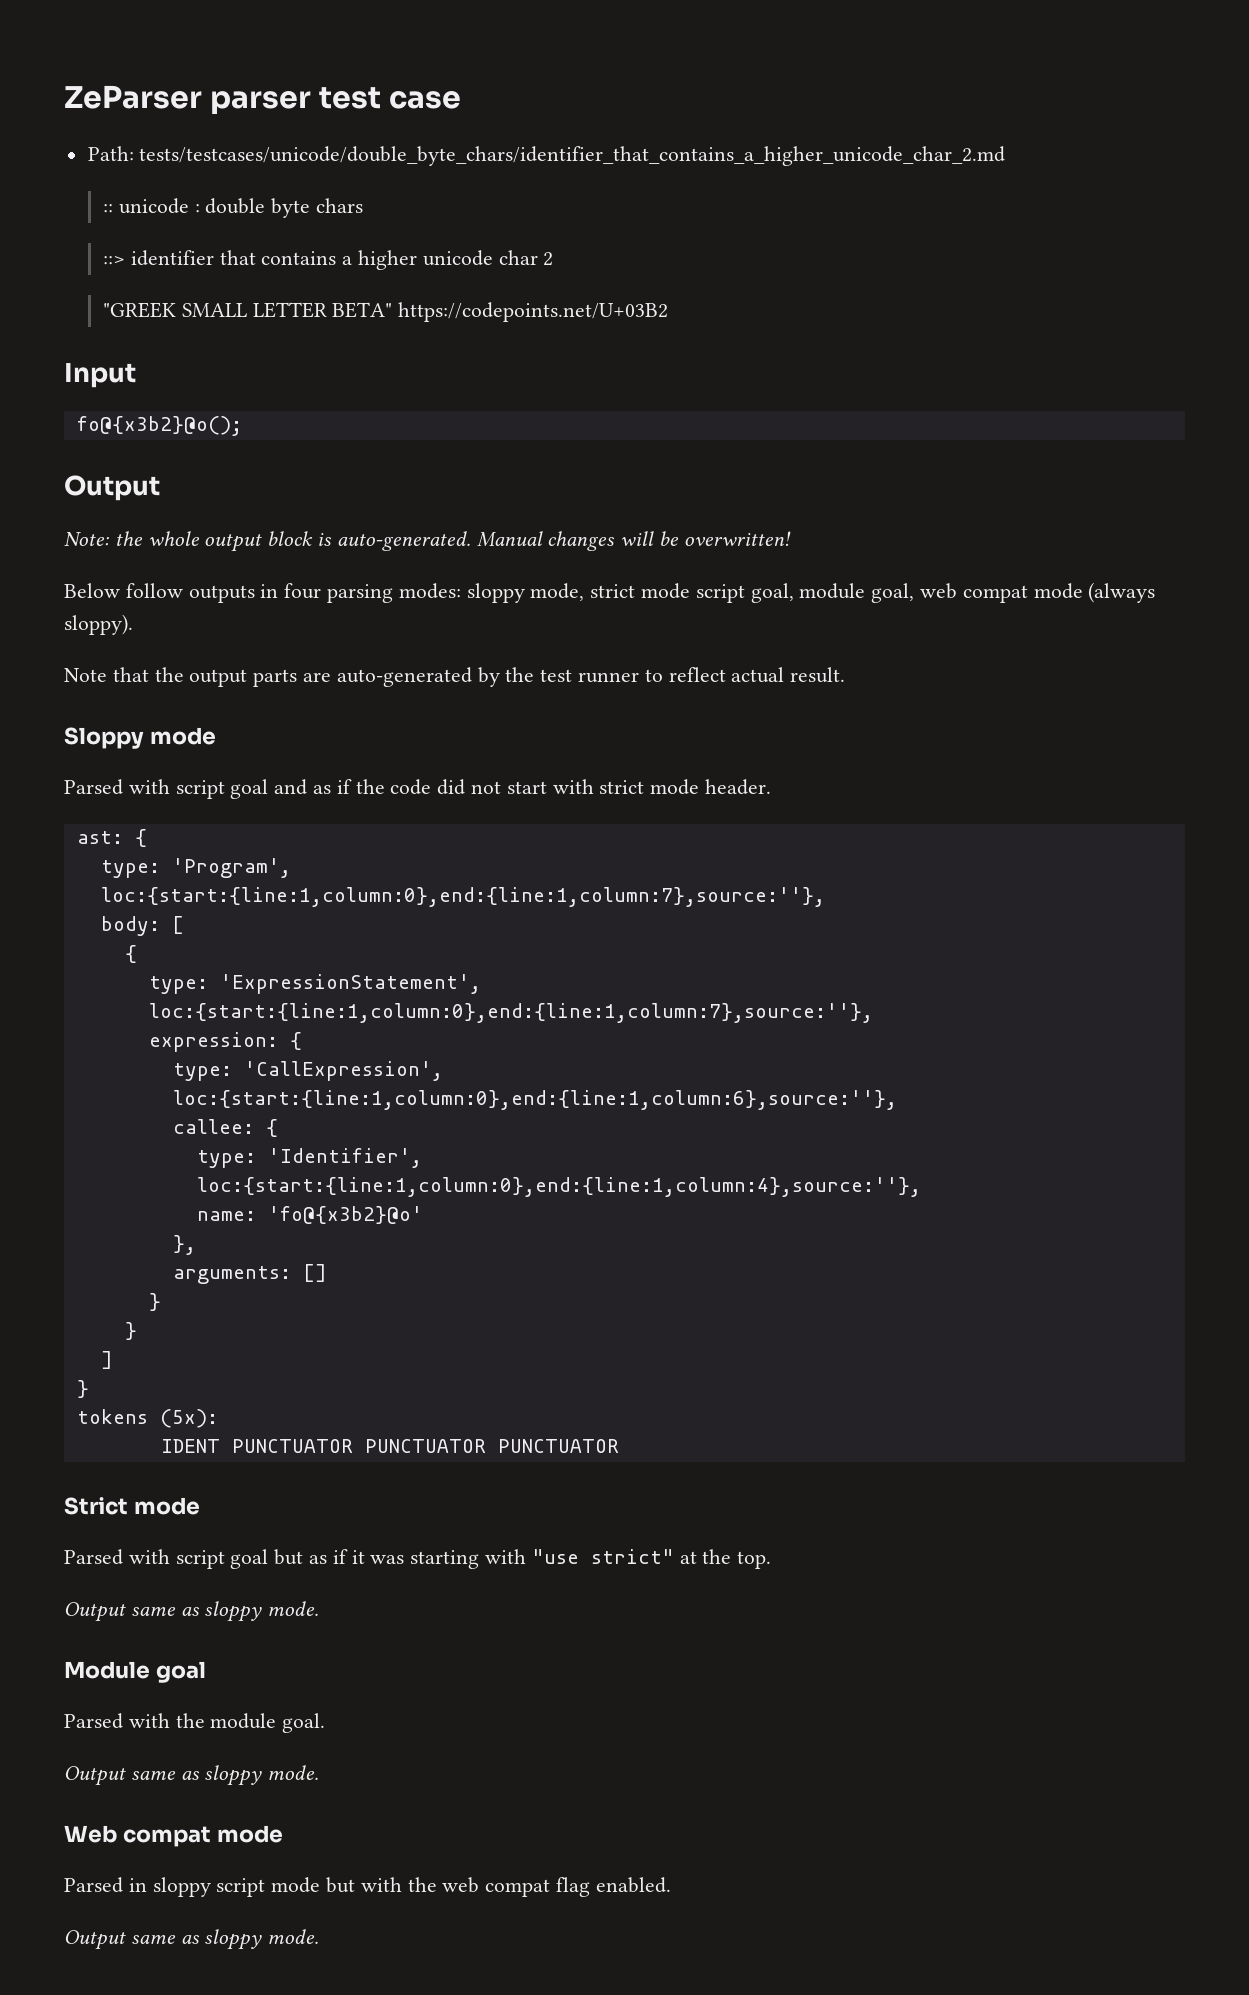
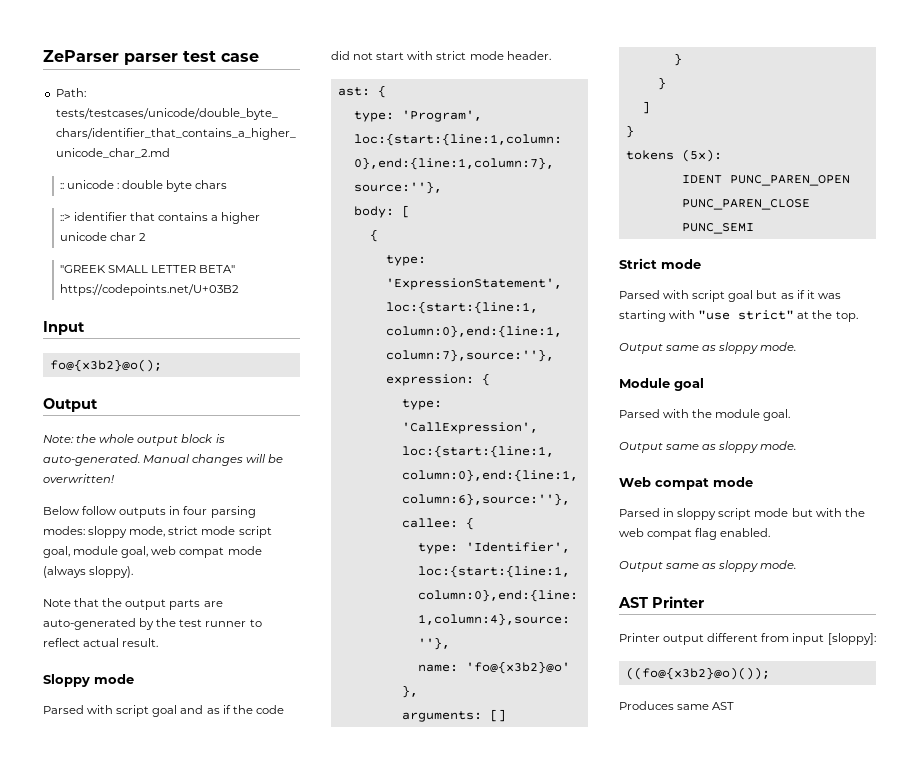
- IDENT PUNCTUATOR PUNCTUATOR PUNCTUATOR
+ IDENT PUNC_PAREN_OPEN PUNC_PAREN_CLOSE PUNC_SEMI
+ AST Printer
+ Printer output different from input [sloppy]:
+ ((fo@{x3b2}@o)());
+ Produces same AST

